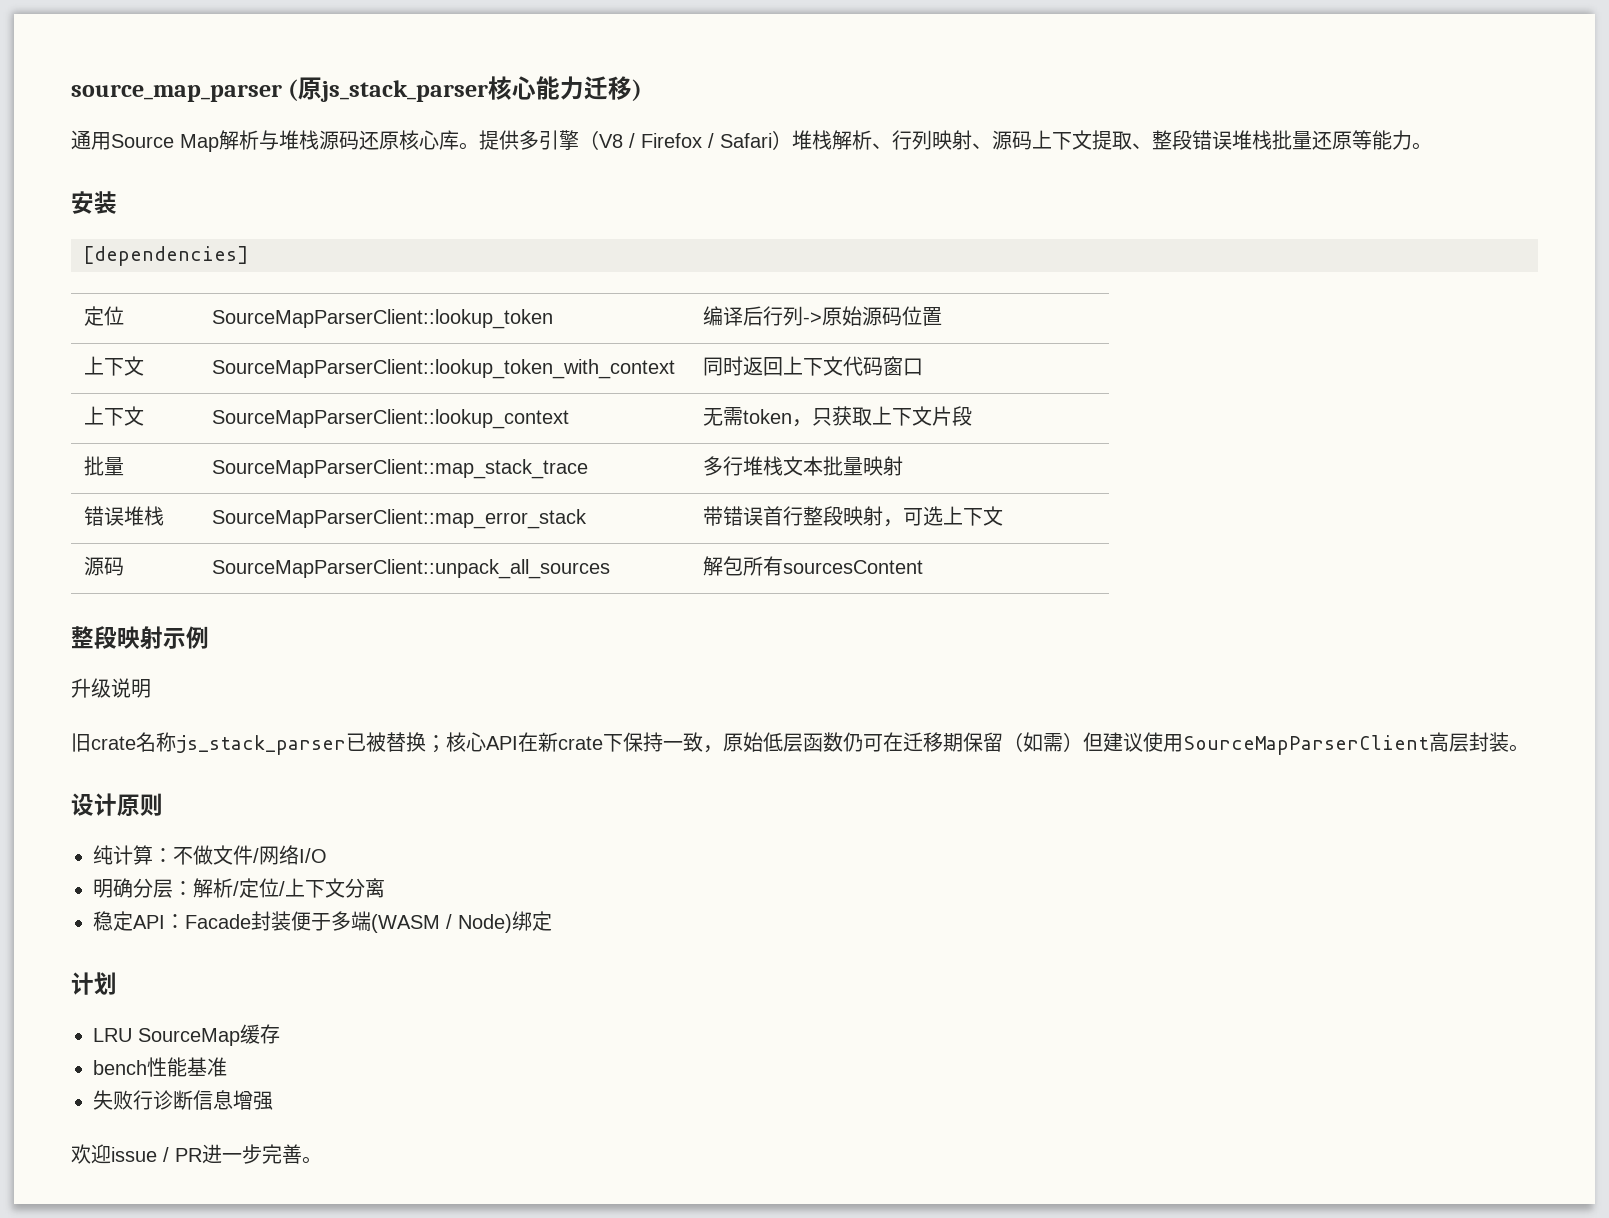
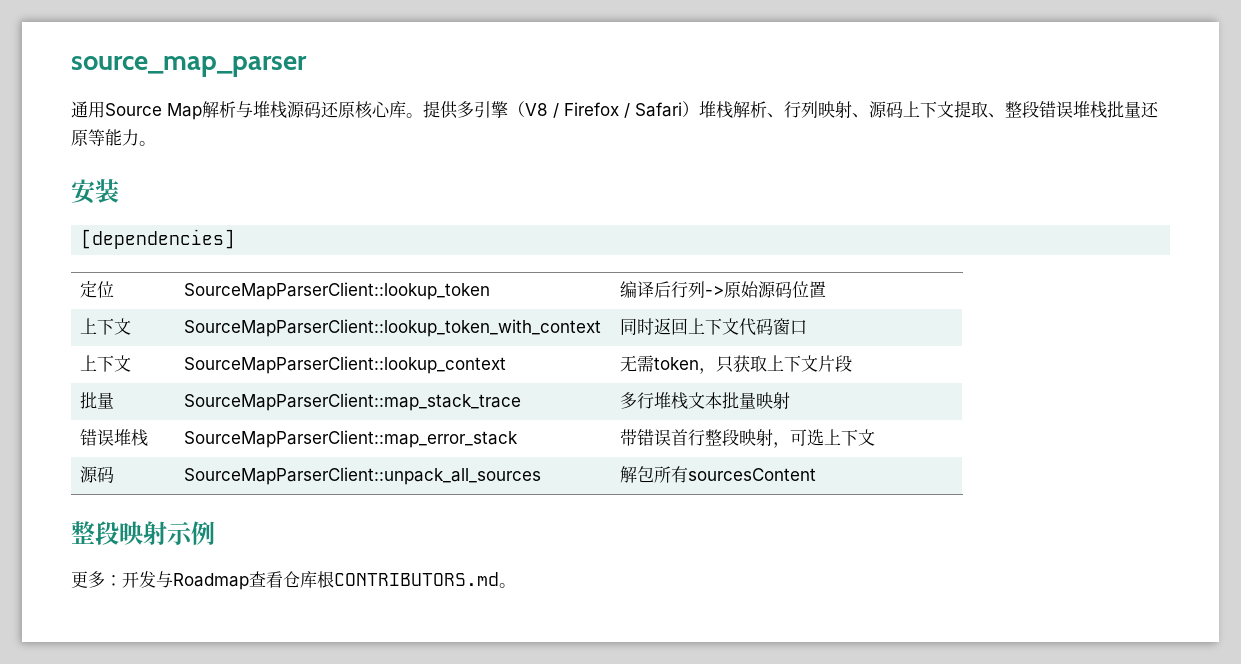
- source_map_parser (原js_stack_parser核心能力迁移)
+ source_map_parser
- 升级说明
- 旧crate名称js_stack_parser已被替换；核心API在新crate下保持一致，原始低层函数仍可在迁移期保留（如需）但建议使用SourceMapParserClient高层封装。
- 设计原则
- 纯计算：不做文件/网络I/O
- 明确分层：解析/定位/上下文分离
- 稳定API：Facade封装便于多端(WASM / Node)绑定
- 计划
- LRU SourceMap缓存
- bench性能基准
- 失败行诊断信息增强
- 欢迎issue / PR进一步完善。
+ 更多：开发与Roadmap查看仓库根CONTRIBUTORS.md。

